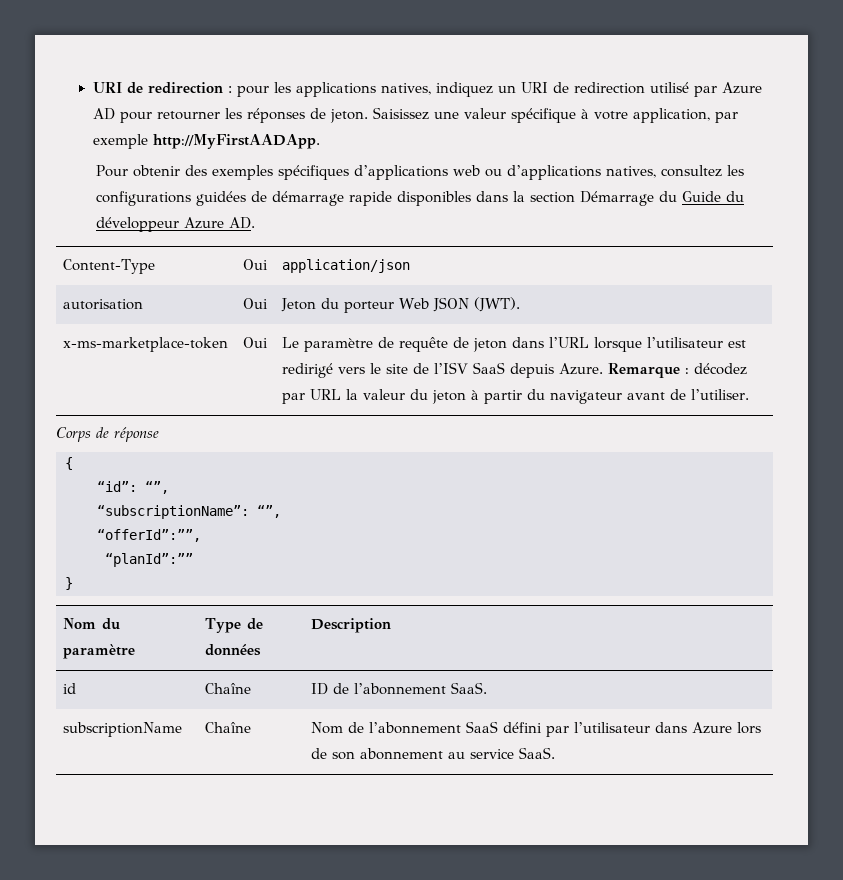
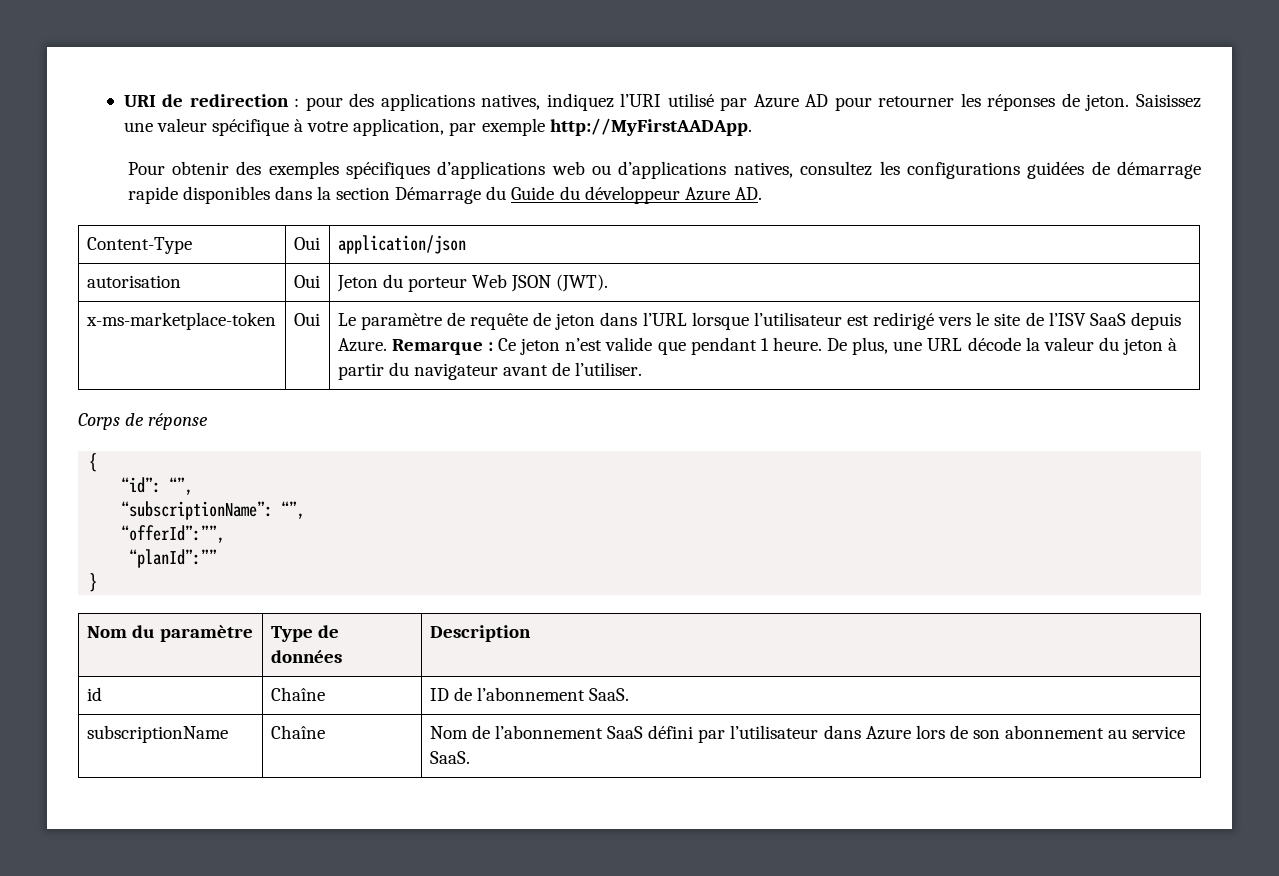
- URI de redirection : pour les applications natives, indiquez un URI de redirection utilisé par Azure AD pour retourner les réponses de jeton.
+ URI de redirection : pour des applications natives, indiquez l’URI utilisé par Azure AD pour retourner les réponses de jeton.
- Remarque : décodez par URL la valeur du jeton à partir du navigateur avant de l’utiliser.
+ Remarque : Ce jeton n’est valide que pendant 1 heure. De plus, une URL décode la valeur du jeton à partir du navigateur avant de l’utiliser.

